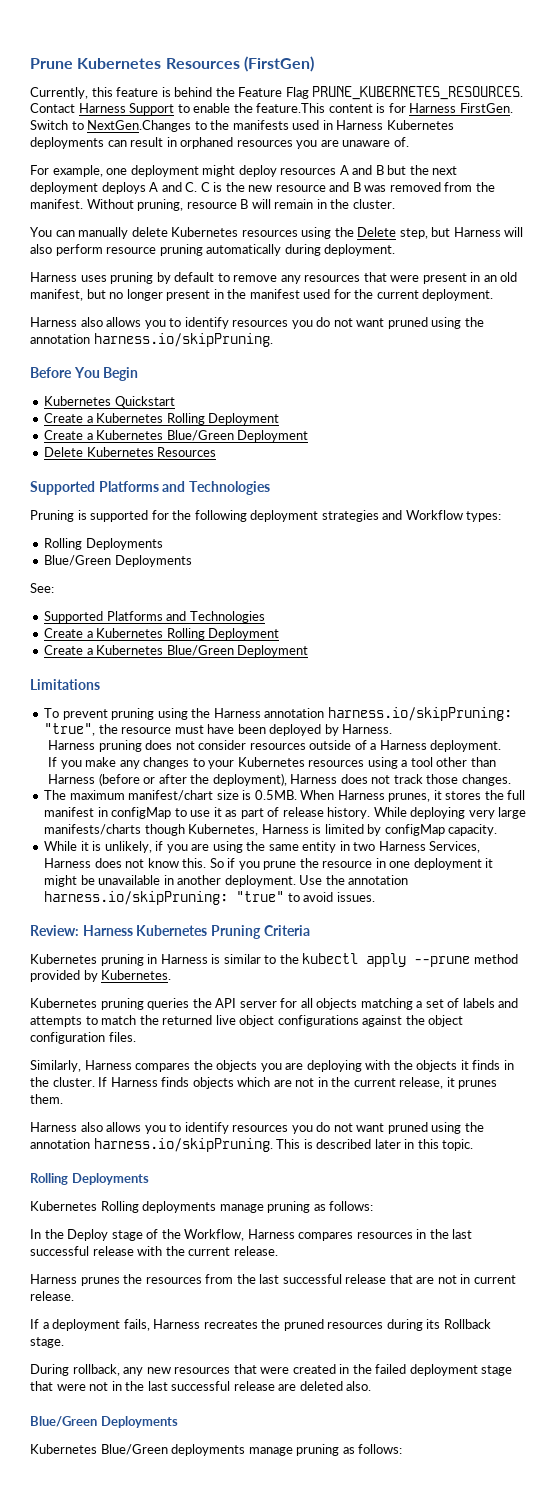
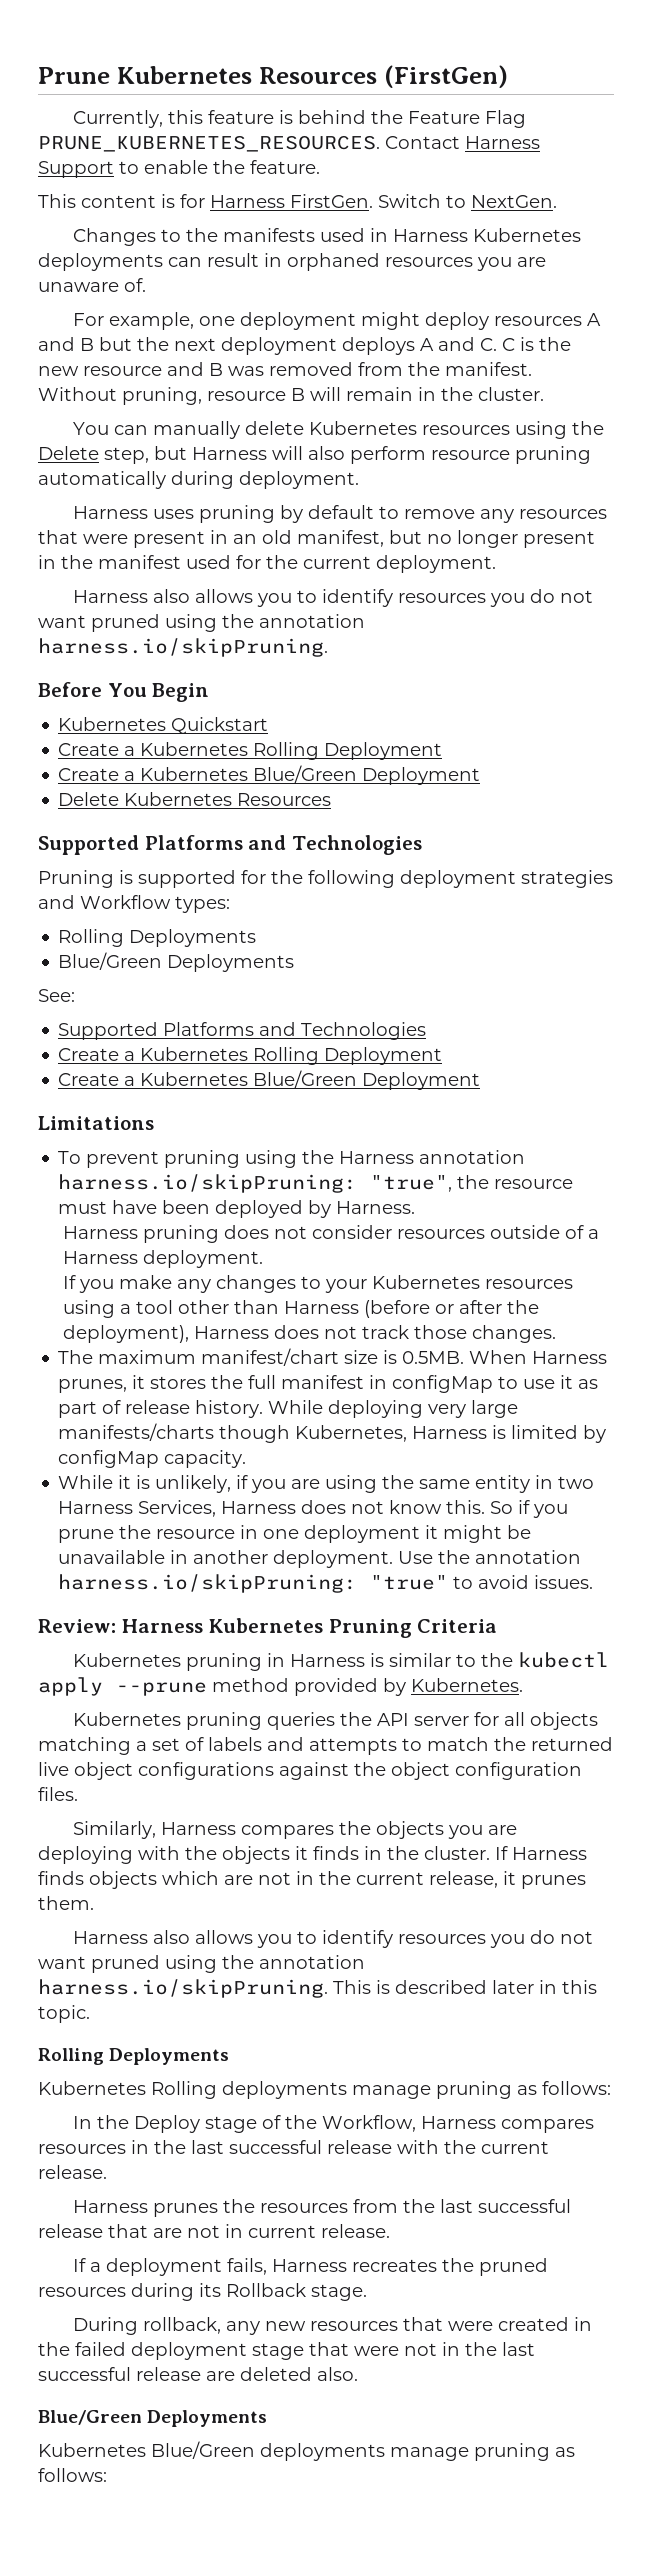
- Contact Harness Support to enable the feature.This content is for Harness FirstGen.
+ Contact Harness Support to enable the feature.
+ This content is for Harness FirstGen.
- Switch to NextGen.Changes to the manifests used in Harness Kubernetes deployments can result in orphaned resources you are unaware of.
+ Switch to NextGen.
+ Changes to the manifests used in Harness Kubernetes deployments can result in orphaned resources you are unaware of.

